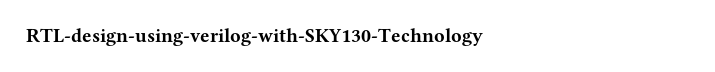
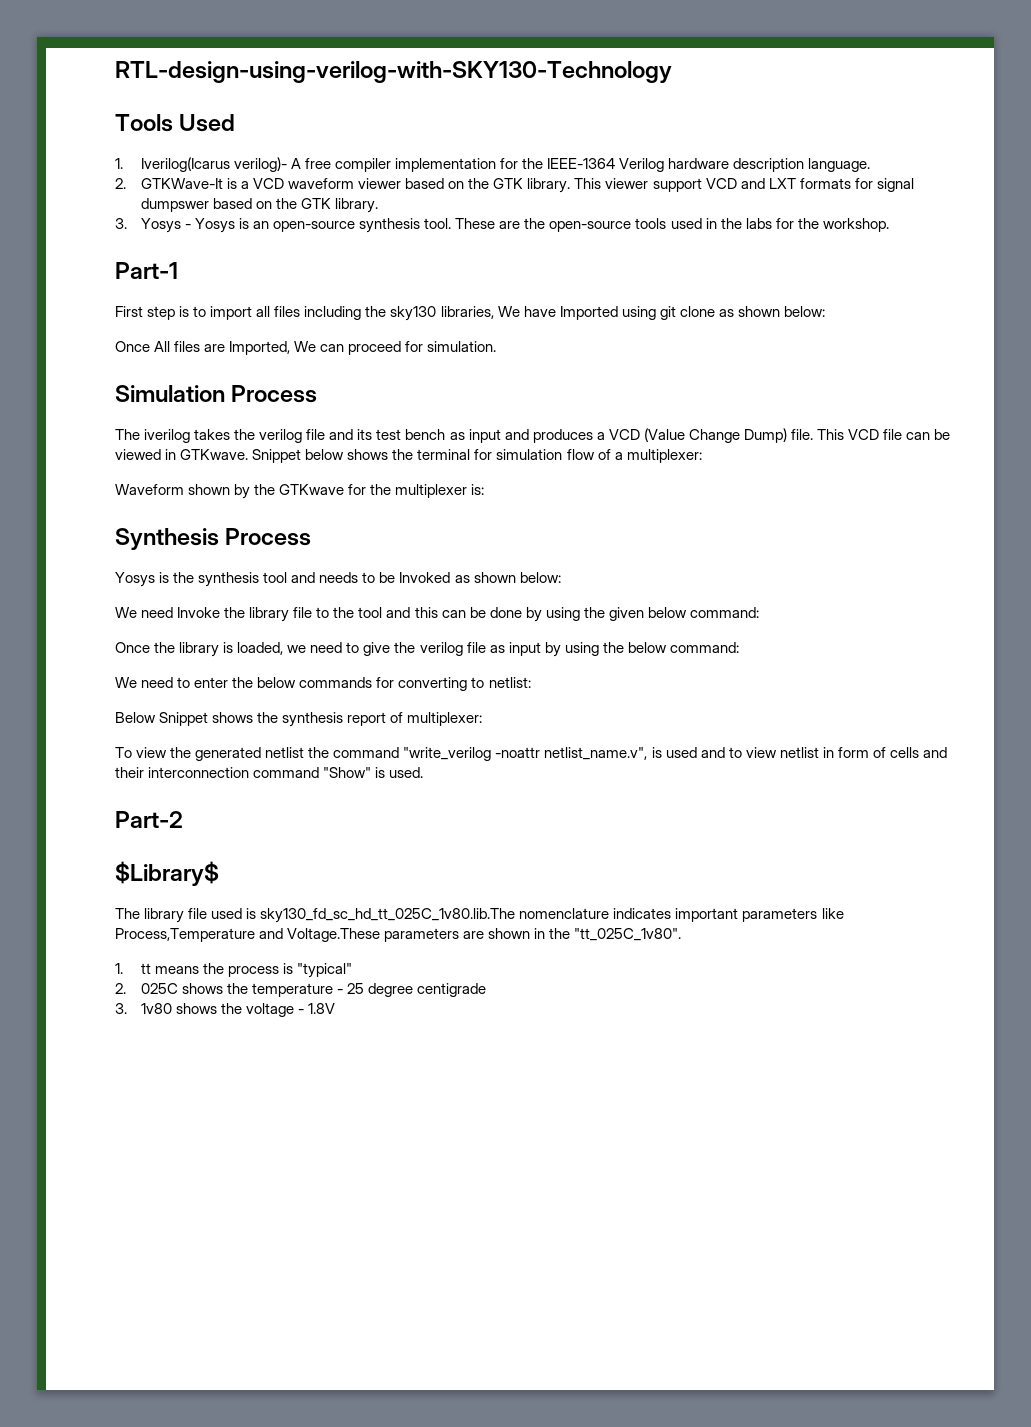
+ Tools Used
+ 1. Iverilog(Icarus verilog)- A free compiler implementation for the IEEE-1364 Verilog hardware description language.
+ 2. GTKWave-It is a VCD waveform viewer based on the GTK library. This viewer support VCD and LXT formats for signal dumpswer based on the GTK library.
+ 3. Yosys - Yosys is an open-source synthesis tool. These are the open-source tools used in the labs for the workshop.
+ Part-1
+ First step is to import all files including the sky130 libraries, We have Imported using git clone as shown below:
+ Once All files are Imported, We can proceed for simulation.
+ Simulation Process
+ The iverilog takes the verilog file and its test bench as input and produces a VCD (Value Change Dump) file. This VCD file can be viewed in GTKwave. Snippet below shows the terminal for simulation flow of a multiplexer:
+ Waveform shown by the GTKwave for the multiplexer is:
+ Synthesis Process
+ Yosys is the synthesis tool and needs to be Invoked as shown below:
+ We need Invoke the library file to the tool and this can be done by using the given below command:
+ Once the library is loaded, we need to give the verilog file as input by using the below command:
+ We need to enter the below commands for converting to netlist:
+ Below Snippet shows the synthesis report of multiplexer:
+ To view the generated netlist the command "write_verilog -noattr netlist_name.v", is used and to view netlist in form of cells and their interconnection command "Show" is used.
+ Part-2
+ $Library$
+ The library file used is sky130_fd_sc_hd_tt_025C_1v80.lib.The nomenclature indicates important parameters like Process,Temperature and Voltage.These parameters are shown in the "tt_025C_1v80".
+ 1. tt means the process is "typical"
+ 2. 025C shows the temperature - 25 degree centigrade
+ 3. 1v80 shows the voltage - 1.8V

